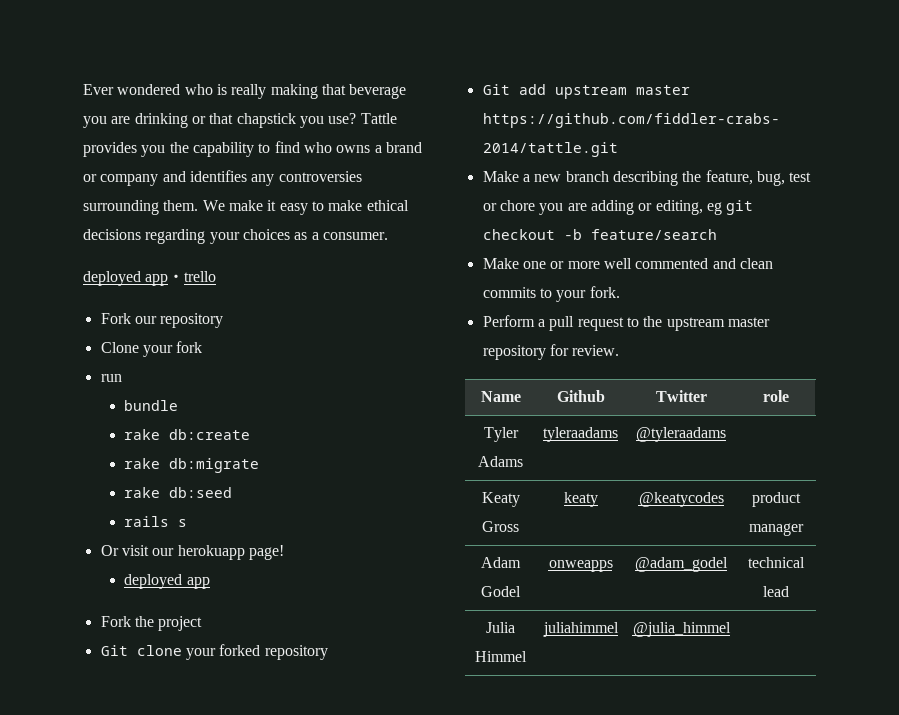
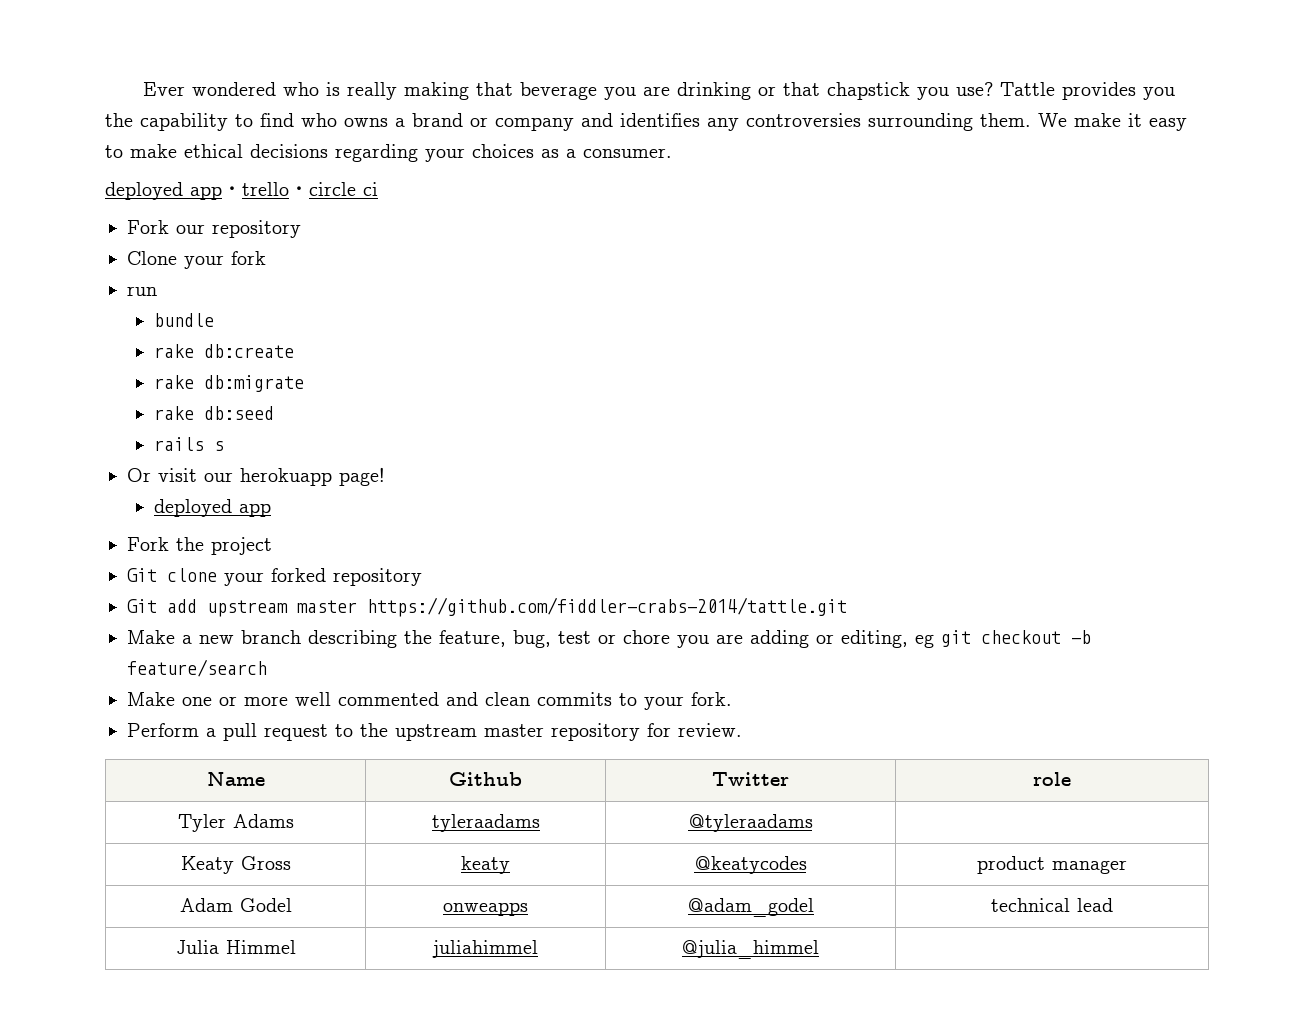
- deployed app・trello
+ deployed app・trello・circle ci

